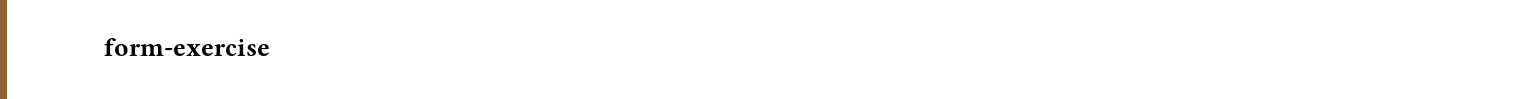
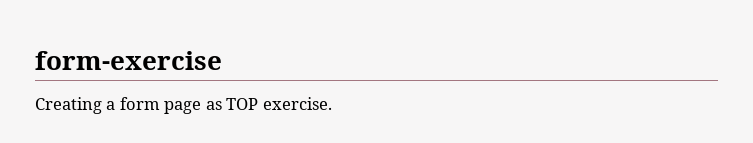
+ Creating a form page as TOP exercise.

